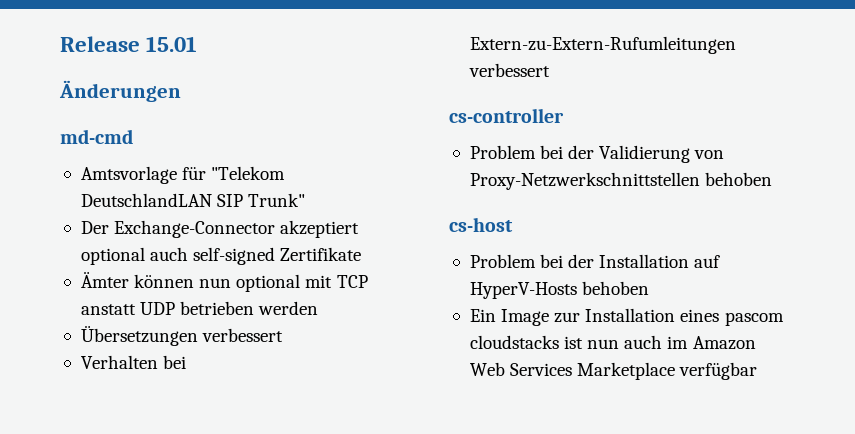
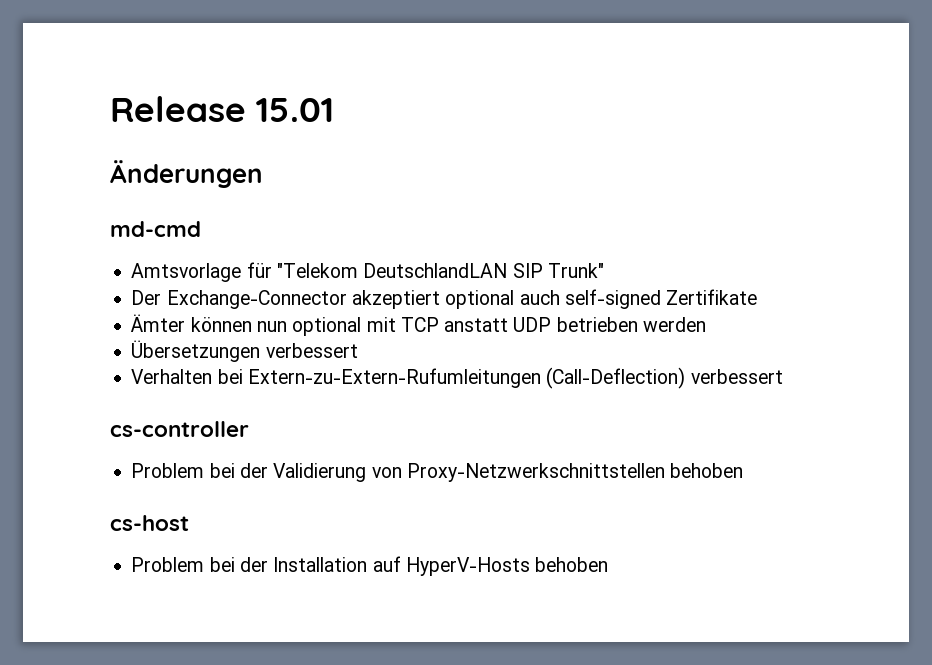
- Verhalten bei Extern-zu-Extern-Rufumleitungen verbessert
+ Verhalten bei Extern-zu-Extern-Rufumleitungen (Call-Deflection) verbessert
- Ein Image zur Installation eines pascom cloudstacks ist nun auch im Amazon Web Services Marketplace verfügbar

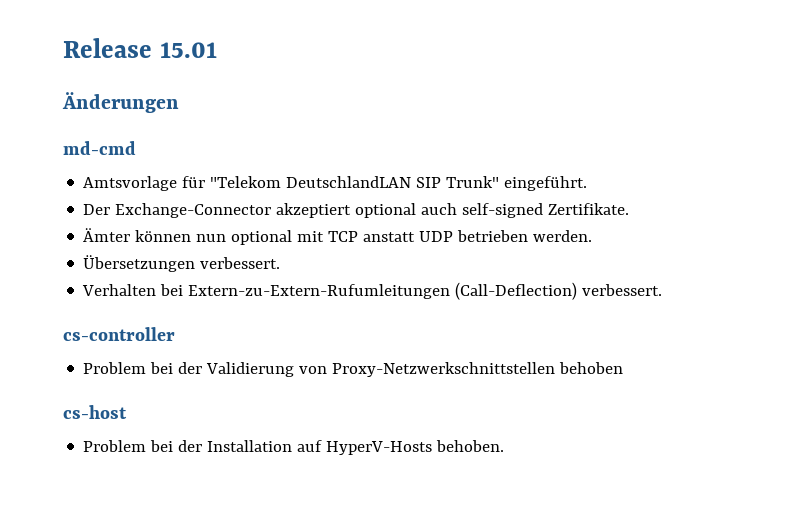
- Amtsvorlage für "Telekom DeutschlandLAN SIP Trunk"
+ Amtsvorlage für "Telekom DeutschlandLAN SIP Trunk" eingeführt.
- Der Exchange-Connector akzeptiert optional auch self-signed Zertifikate
+ Der Exchange-Connector akzeptiert optional auch self-signed Zertifikate.
- Ämter können nun optional mit TCP anstatt UDP betrieben werden
+ Ämter können nun optional mit TCP anstatt UDP betrieben werden.
- Übersetzungen verbessert
+ Übersetzungen verbessert.
- Verhalten bei Extern-zu-Extern-Rufumleitungen (Call-Deflection) verbessert
+ Verhalten bei Extern-zu-Extern-Rufumleitungen (Call-Deflection) verbessert.
- Problem bei der Installation auf HyperV-Hosts behoben
+ Problem bei der Installation auf HyperV-Hosts behoben.

